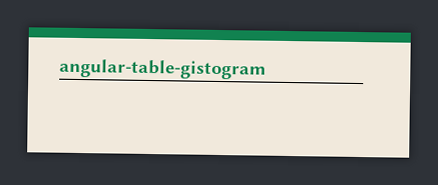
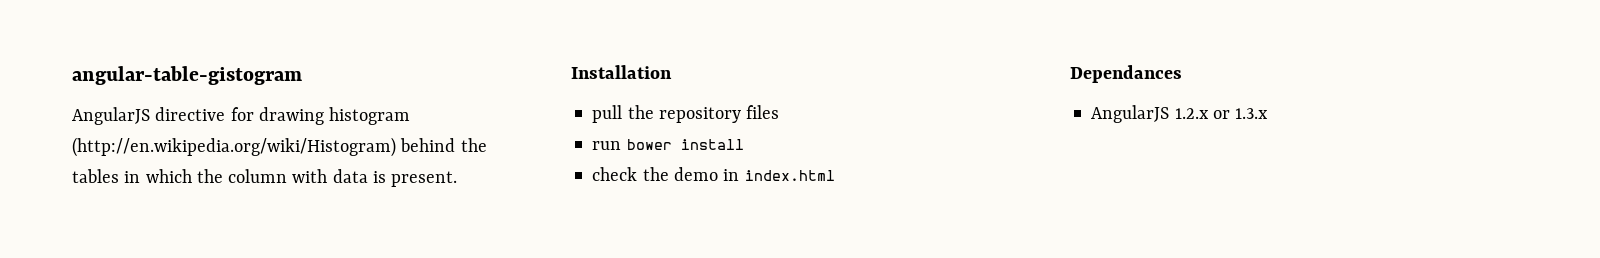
+ AngularJS directive for drawing histogram (http://en.wikipedia.org/wiki/Histogram) behind the tables in which the column with data is present.
+ Installation
+ pull the repository files
+ run bower install
+ check the demo in index.html
+ Dependances
+ AngularJS 1.2.x or 1.3.x

